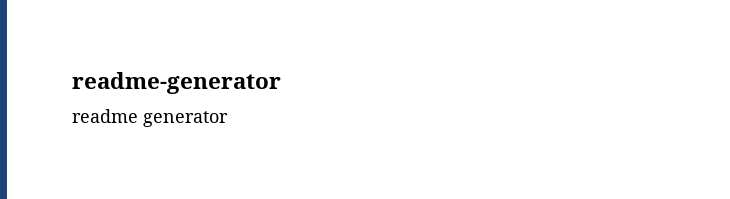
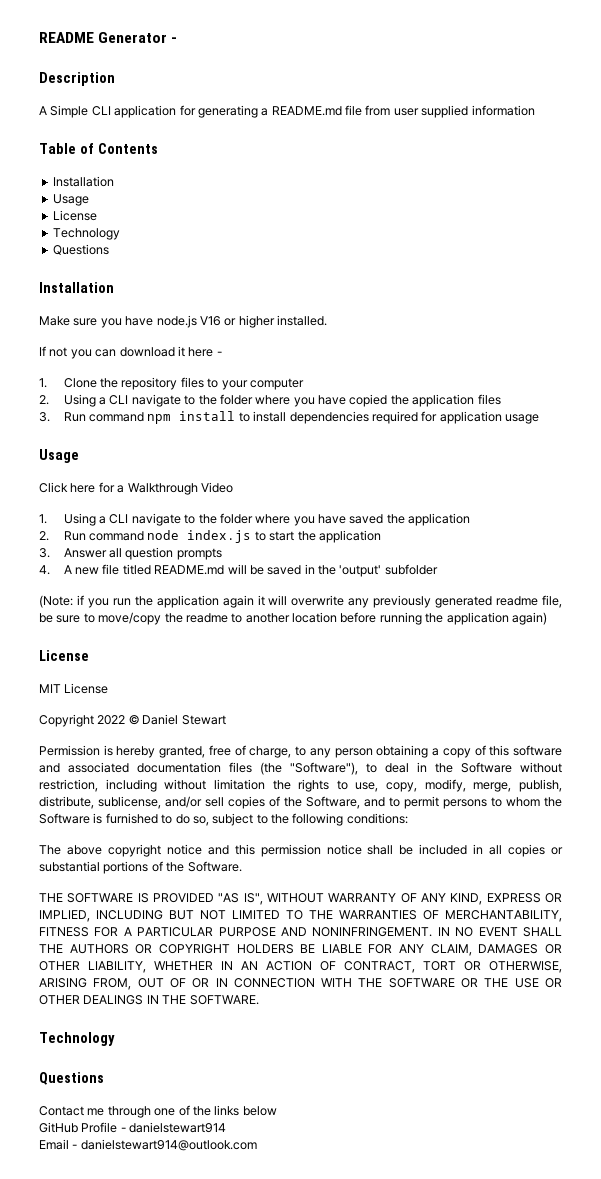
- readme-generator
- readme generator
+ README Generator -
+ Description
+ A Simple CLI application for generating a README.md file from user supplied information
+ Table of Contents
+ Installation
+ Usage
+ License
+ Technology
+ Questions
+ Installation
+ Make sure you have node.js V16 or higher installed.
+ If not you can download it here -
+ 1. Clone the repository files to your computer
+ 2. Using a CLI navigate to the folder where you have copied the application files
+ 3. Run command npm install to install dependencies required for application usage
+ Usage
+ Click here for a Walkthrough Video
+ 1. Using a CLI navigate to the folder where you have saved the application
+ 2. Run command node index.js to start the application
+ 3. Answer all question prompts
+ 4. A new file titled README.md will be saved in the 'output' subfolder
+ (Note: if you run the application again it will overwrite any previously generated readme file, be sure to move/copy the readme to another location before running the application again)
+ License
+ MIT License
+ Copyright 2022 © Daniel Stewart
+ Permission is hereby granted, free of charge, to any person obtaining a copy of this software and associated documentation files (the "Software"), to deal in the Software without restriction, including without limitation the rights to use, copy, modify, merge, publish, distribute, sublicense, and/or sell copies of the Software, and to permit persons to whom the Software is furnished to do so, subject to the following conditions:
+ The above copyright notice and this permission notice shall be included in all copies or substantial portions of the Software.
+ THE SOFTWARE IS PROVIDED "AS IS", WITHOUT WARRANTY OF ANY KIND, EXPRESS OR IMPLIED, INCLUDING BUT NOT LIMITED TO THE WARRANTIES OF MERCHANTABILITY, FITNESS FOR A PARTICULAR PURPOSE AND NONINFRINGEMENT. IN NO EVENT SHALL THE AUTHORS OR COPYRIGHT HOLDERS BE LIABLE FOR ANY CLAIM, DAMAGES OR OTHER LIABILITY, WHETHER IN AN ACTION OF CONTRACT, TORT OR OTHERWISE, ARISING FROM, OUT OF OR IN CONNECTION WITH THE SOFTWARE OR THE USE OR OTHER DEALINGS IN THE SOFTWARE.
+ Technology
+ Questions
+ Contact me through one of the links below
+ GitHub Profile - danielstewart914
+ Email - danielstewart914@outlook.com

